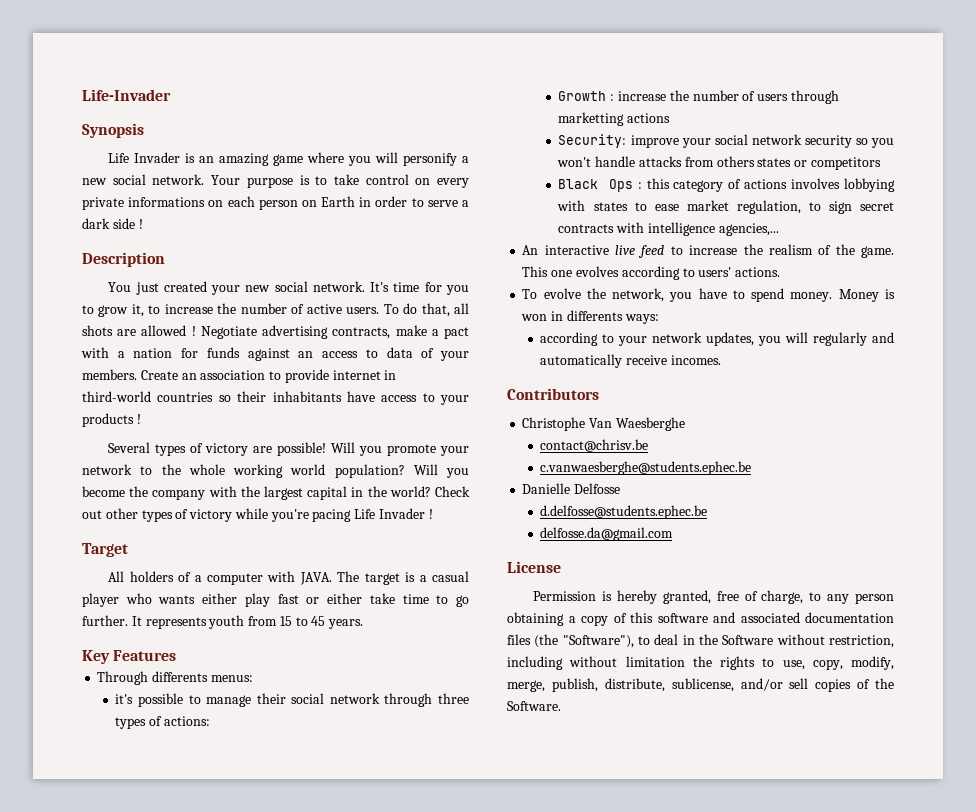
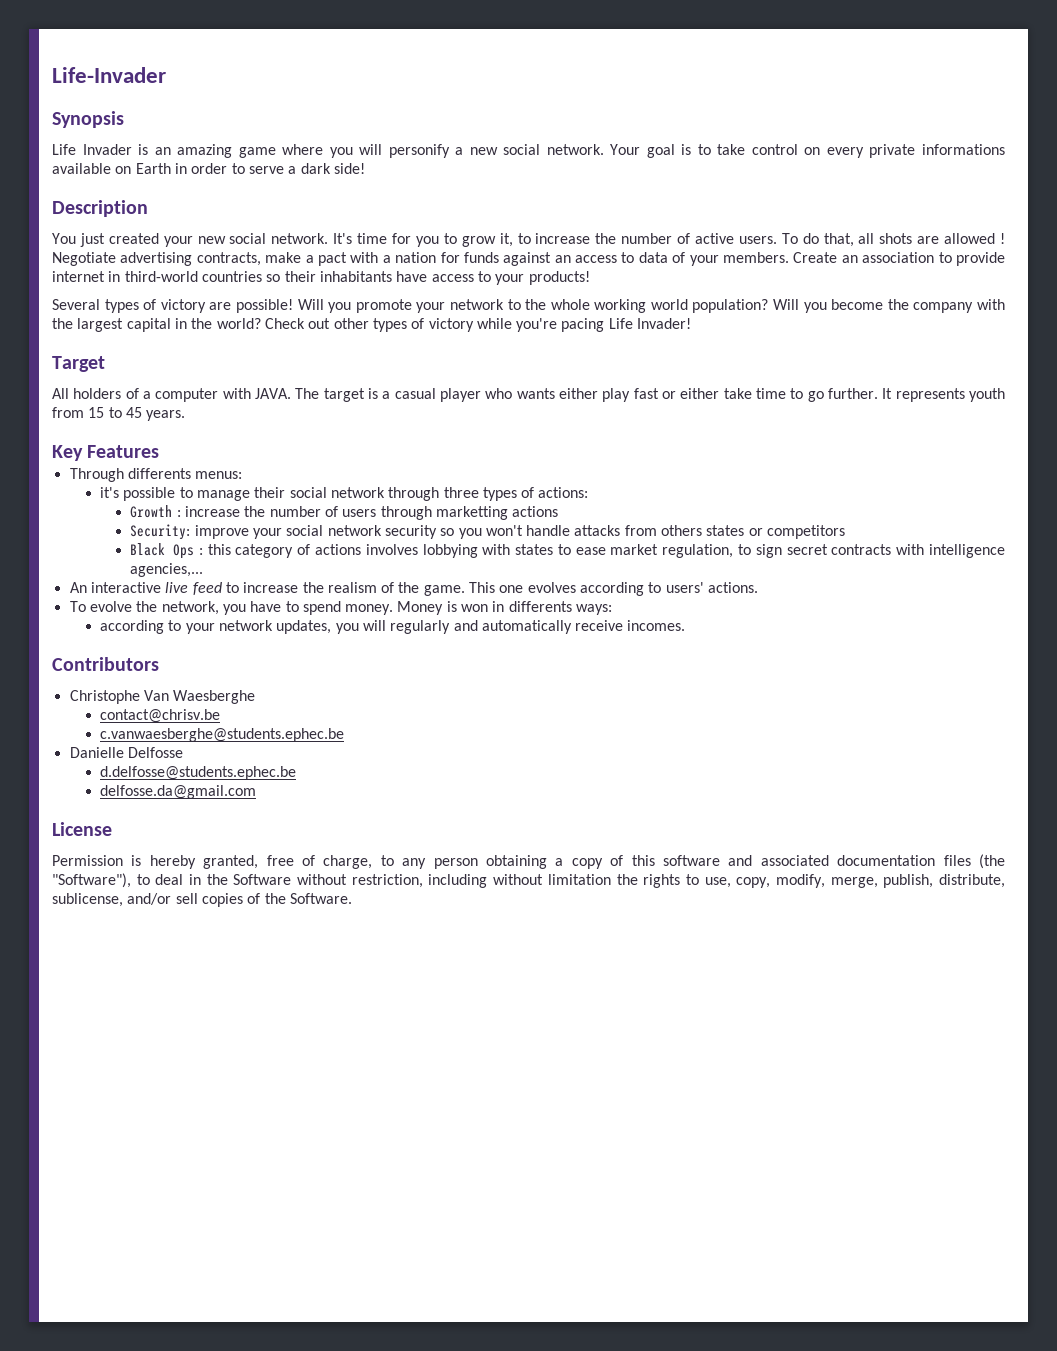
- Your purpose is to take control on every private informations on each person on Earth in order to serve a dark side !
+ Your goal is to take control on every private informations available on Earth in order to serve a dark side!
- Create an association to provide internet in third-world countries so their inhabitants have access to your products !
+ Create an association to provide internet in third-world countries so their inhabitants have access to your products!
- Check out other types of victory while you're pacing Life Invader !
+ Check out other types of victory while you're pacing Life Invader!

